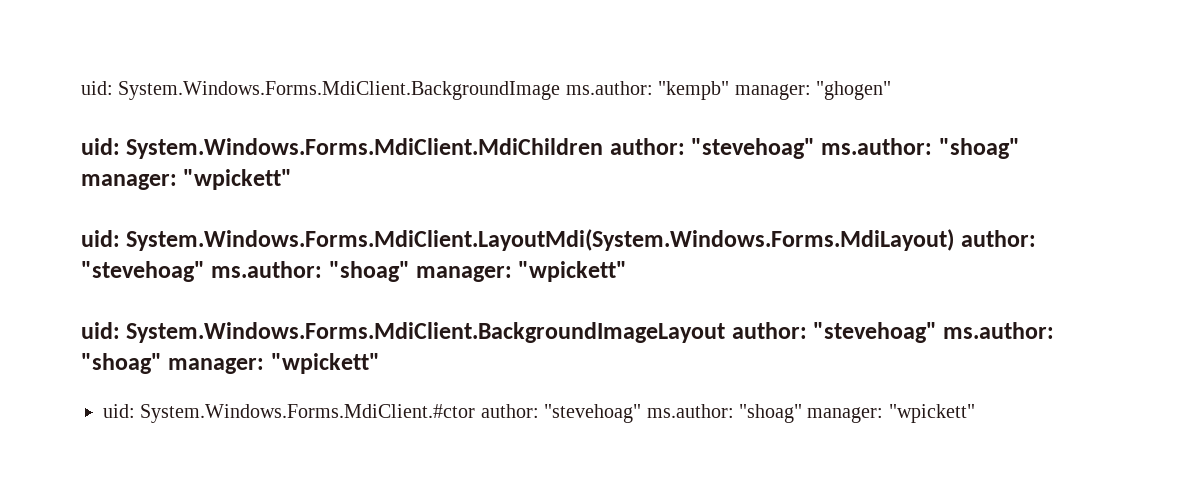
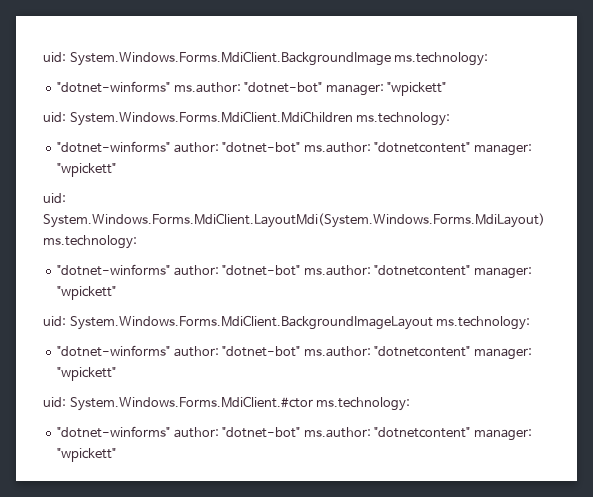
- uid: System.Windows.Forms.MdiClient.BackgroundImage ms.author: "kempb" manager: "ghogen"
- uid: System.Windows.Forms.MdiClient.MdiChildren author: "stevehoag" ms.author: "shoag" manager: "wpickett"
- uid: System.Windows.Forms.MdiClient.LayoutMdi(System.Windows.Forms.MdiLayout) author: "stevehoag" ms.author: "shoag" manager: "wpickett"
- uid: System.Windows.Forms.MdiClient.BackgroundImageLayout author: "stevehoag" ms.author: "shoag" manager: "wpickett"
- uid: System.Windows.Forms.MdiClient.#ctor author: "stevehoag" ms.author: "shoag" manager: "wpickett"
+ uid: System.Windows.Forms.MdiClient.BackgroundImage ms.technology:
+ "dotnet-winforms" ms.author: "dotnet-bot" manager: "wpickett"
+ uid: System.Windows.Forms.MdiClient.MdiChildren ms.technology:
+ "dotnet-winforms" author: "dotnet-bot" ms.author: "dotnetcontent" manager: "wpickett"
+ uid: System.Windows.Forms.MdiClient.LayoutMdi(System.Windows.Forms.MdiLayout) ms.technology:
+ "dotnet-winforms" author: "dotnet-bot" ms.author: "dotnetcontent" manager: "wpickett"
+ uid: System.Windows.Forms.MdiClient.BackgroundImageLayout ms.technology:
+ "dotnet-winforms" author: "dotnet-bot" ms.author: "dotnetcontent" manager: "wpickett"
+ uid: System.Windows.Forms.MdiClient.#ctor ms.technology:
+ "dotnet-winforms" author: "dotnet-bot" ms.author: "dotnetcontent" manager: "wpickett"

